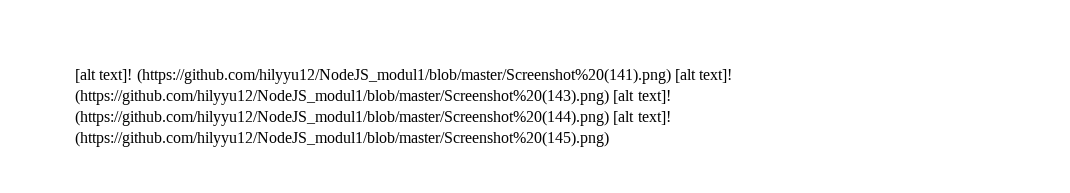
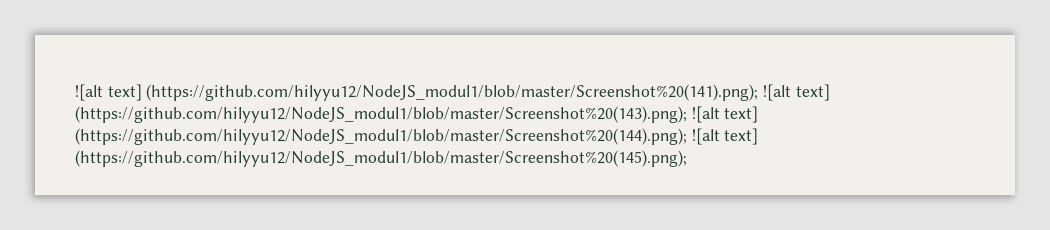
- [alt text]! (https://github.com/hilyyu12/NodeJS_modul1/blob/master/Screenshot%20(141).png) [alt text]! (https://github.com/hilyyu12/NodeJS_modul1/blob/master/Screenshot%20(143).png) [alt text]! (https://github.com/hilyyu12/NodeJS_modul1/blob/master/Screenshot%20(144).png) [alt text]! (https://github.com/hilyyu12/NodeJS_modul1/blob/master/Screenshot%20(145).png)
+ ![alt text] (https://github.com/hilyyu12/NodeJS_modul1/blob/master/Screenshot%20(141).png); ![alt text] (https://github.com/hilyyu12/NodeJS_modul1/blob/master/Screenshot%20(143).png); ![alt text] (https://github.com/hilyyu12/NodeJS_modul1/blob/master/Screenshot%20(144).png); ![alt text] (https://github.com/hilyyu12/NodeJS_modul1/blob/master/Screenshot%20(145).png);

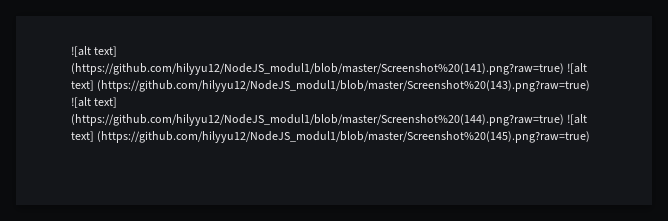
- ![alt text] (https://github.com/hilyyu12/NodeJS_modul1/blob/master/Screenshot%20(141).png); ![alt text] (https://github.com/hilyyu12/NodeJS_modul1/blob/master/Screenshot%20(143).png); ![alt text] (https://github.com/hilyyu12/NodeJS_modul1/blob/master/Screenshot%20(144).png); ![alt text] (https://github.com/hilyyu12/NodeJS_modul1/blob/master/Screenshot%20(145).png);
+ ![alt text] (https://github.com/hilyyu12/NodeJS_modul1/blob/master/Screenshot%20(141).png?raw=true) ![alt text] (https://github.com/hilyyu12/NodeJS_modul1/blob/master/Screenshot%20(143).png?raw=true) ![alt text] (https://github.com/hilyyu12/NodeJS_modul1/blob/master/Screenshot%20(144).png?raw=true) ![alt text] (https://github.com/hilyyu12/NodeJS_modul1/blob/master/Screenshot%20(145).png?raw=true)

